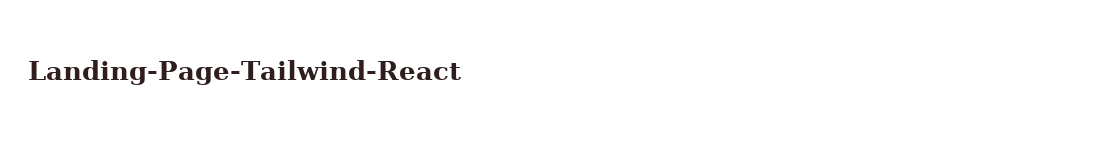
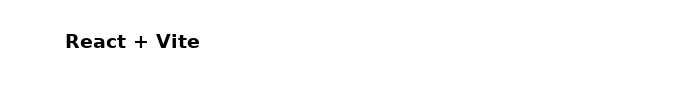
- Landing-Page-Tailwind-React
+ React + Vite

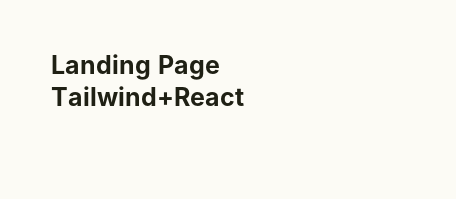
- React + Vite
+ Landing Page Tailwind+React

